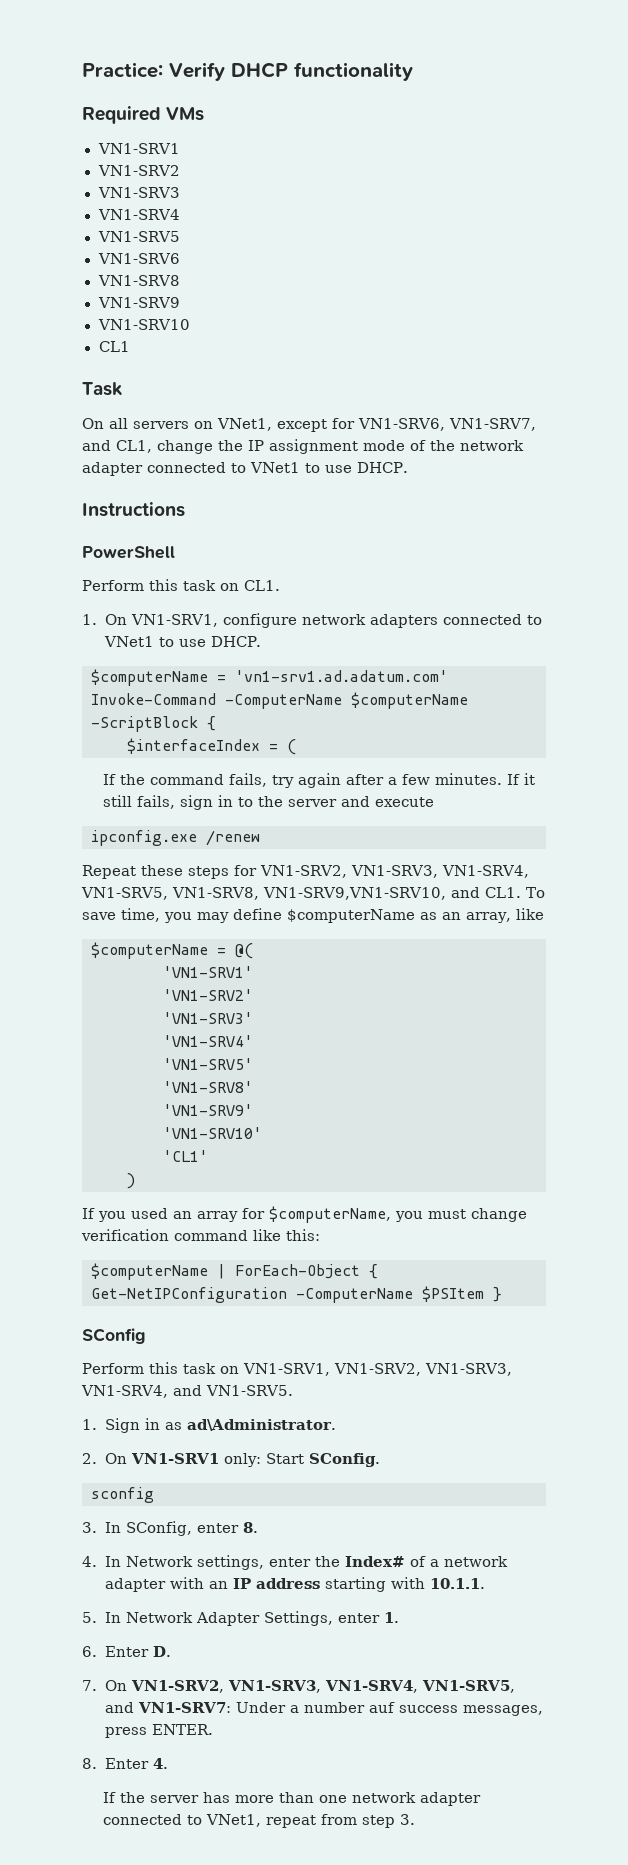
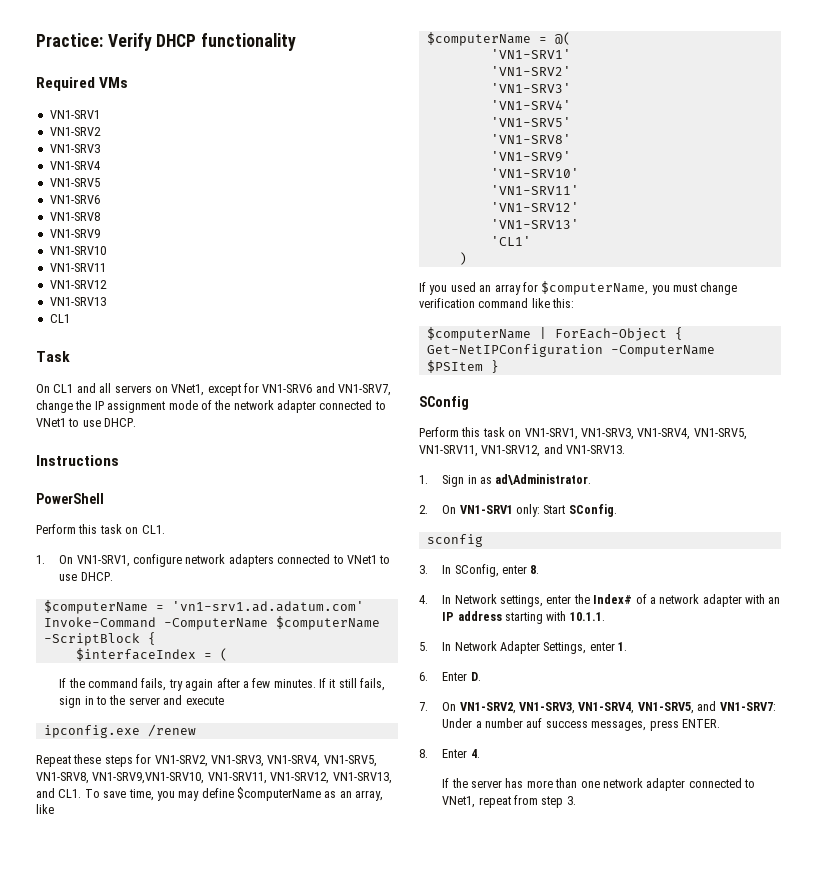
+ VN1-SRV11
+ VN1-SRV12
+ VN1-SRV13
- On all servers on VNet1, except for VN1-SRV6, VN1-SRV7, and CL1, change the IP assignment mode of the network adapter connected to VNet1 to use DHCP.
+ On CL1 and all servers on VNet1, except for VN1-SRV6 and VN1-SRV7, change the IP assignment mode of the network adapter connected to VNet1 to use DHCP.
- Repeat these steps for VN1-SRV2, VN1-SRV3, VN1-SRV4, VN1-SRV5, VN1-SRV8, VN1-SRV9,VN1-SRV10, and CL1. To save time, you may define $computerName as an array, like
+ Repeat these steps for VN1-SRV2, VN1-SRV3, VN1-SRV4, VN1-SRV5, VN1-SRV8, VN1-SRV9,VN1-SRV10, VN1-SRV11, VN1-SRV12, VN1-SRV13, and CL1. To save time, you may define $computerName as an array, like
+ 'VN1-SRV11'
+ 'VN1-SRV12'
+ 'VN1-SRV13'
- Perform this task on VN1-SRV1, VN1-SRV2, VN1-SRV3, VN1-SRV4, and VN1-SRV5.
+ Perform this task on VN1-SRV1, VN1-SRV3, VN1-SRV4, VN1-SRV5, VN1-SRV11, VN1-SRV12, and VN1-SRV13.

